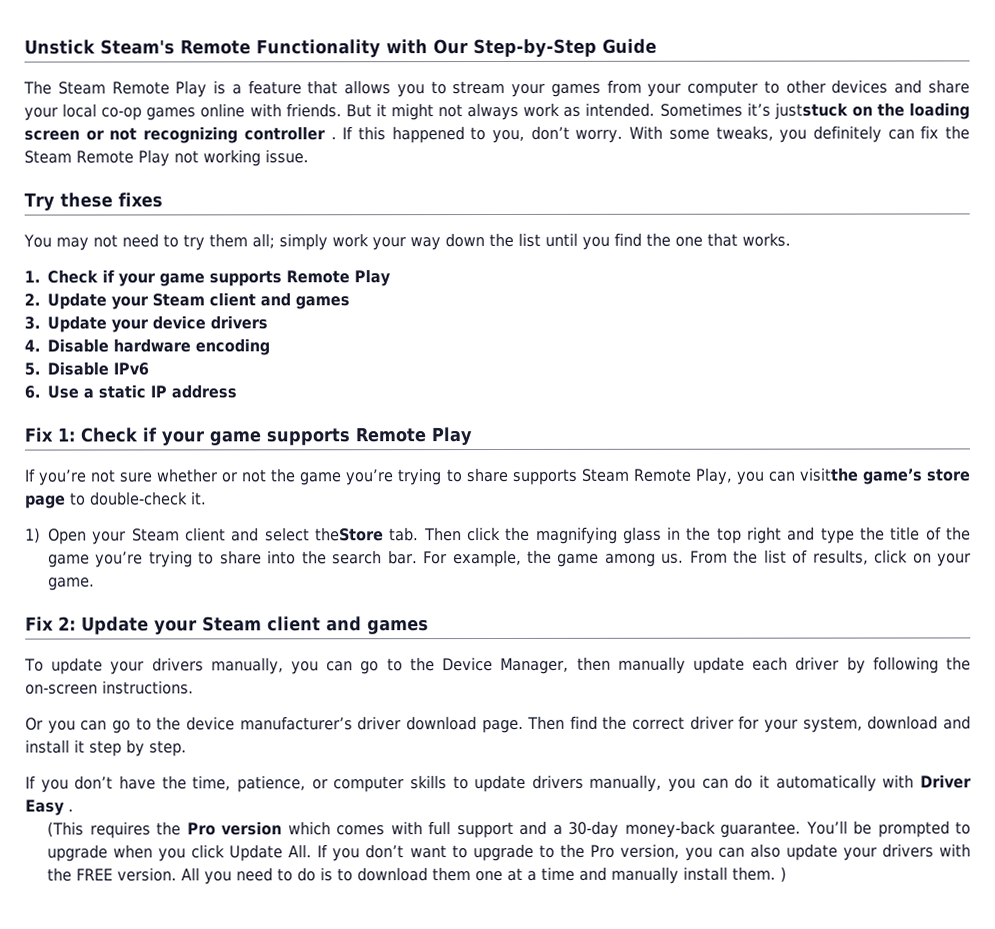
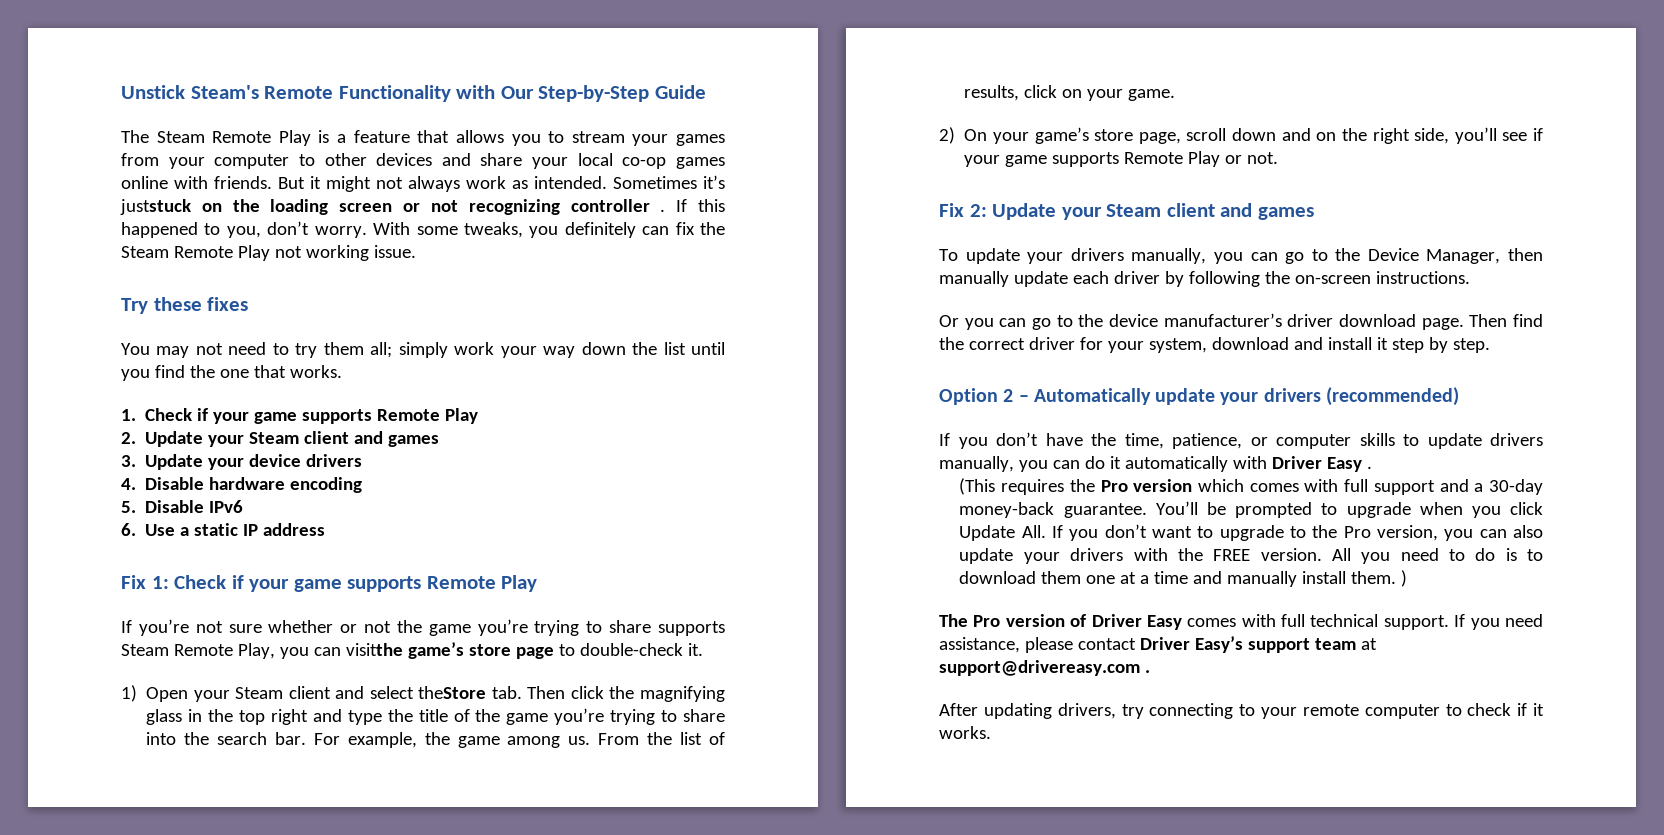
+ 2) On your game’s store page, scroll down and on the right side, you’ll see if your game supports Remote Play or not.
+ Option 2 – Automatically update your drivers (recommended)
+ The Pro version of Driver Easy comes with full technical support. If you need assistance, please contact Driver Easy’s support team at support@drivereasy.com .
+ After updating drivers, try connecting to your remote computer to check if it works.

